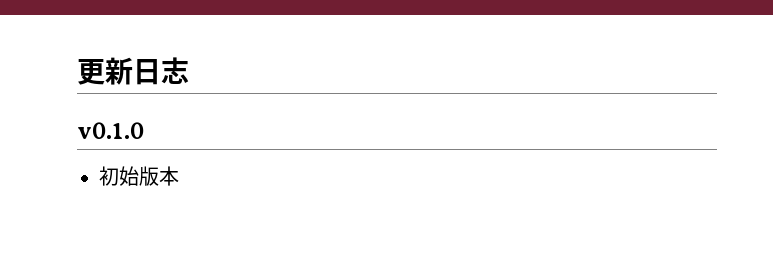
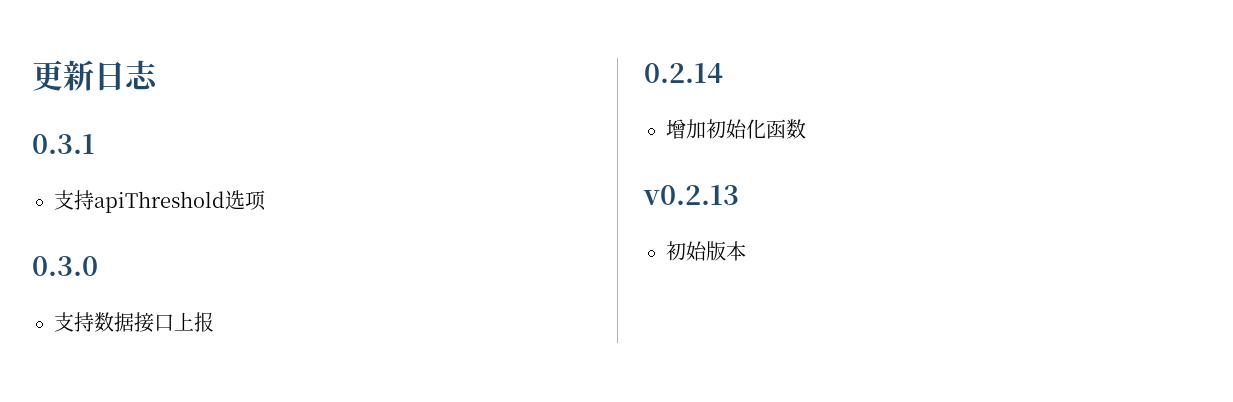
- v0.1.0
+ 0.3.1
+ 支持apiThreshold选项
+ 0.3.0
+ 支持数据接口上报
+ 0.2.14
+ 增加初始化函数
+ v0.2.13

